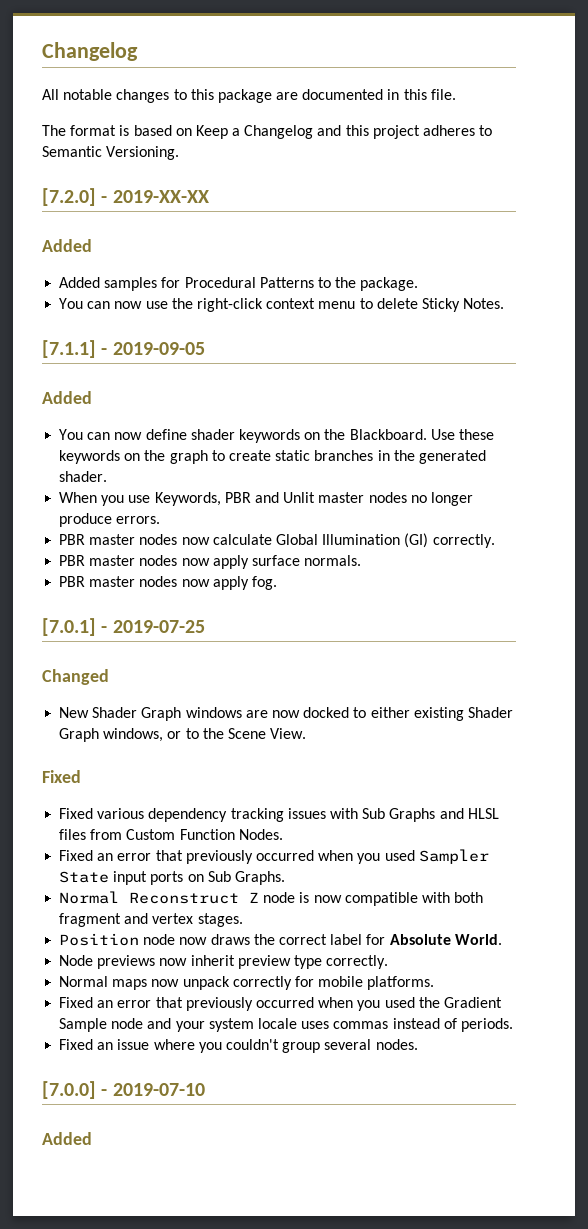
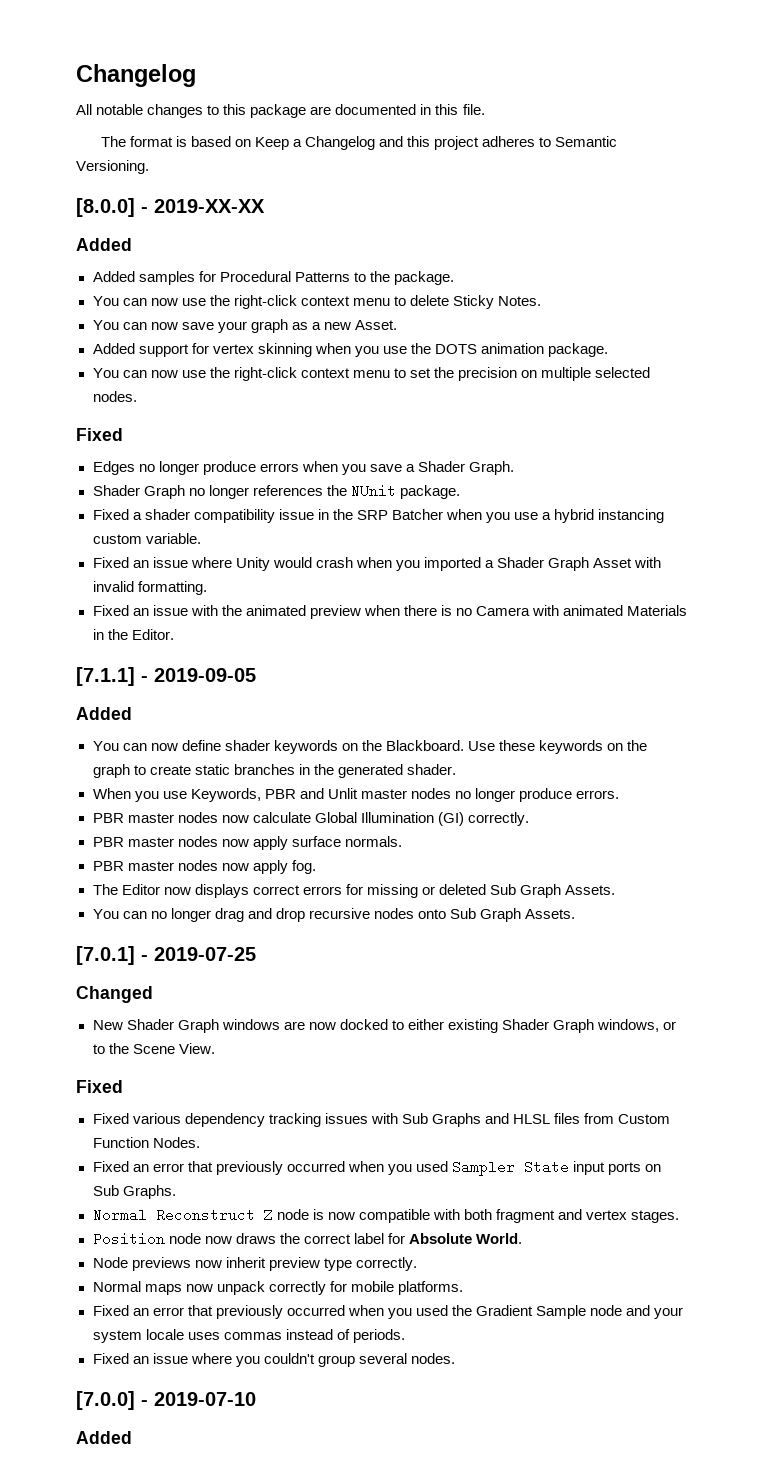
- [7.2.0] - 2019-XX-XX
+ [8.0.0] - 2019-XX-XX
+ You can now save your graph as a new Asset.
+ Added support for vertex skinning when you use the DOTS animation package.
+ You can now use the right-click context menu to set the precision on multiple selected nodes.
+ Fixed
+ Edges no longer produce errors when you save a Shader Graph.
+ Shader Graph no longer references the NUnit package.
+ Fixed a shader compatibility issue in the SRP Batcher when you use a hybrid instancing custom variable.
+ Fixed an issue where Unity would crash when you imported a Shader Graph Asset with invalid formatting.
+ Fixed an issue with the animated preview when there is no Camera with animated Materials in the Editor.
+ The Editor now displays correct errors for missing or deleted Sub Graph Assets.
+ You can no longer drag and drop recursive nodes onto Sub Graph Assets.

